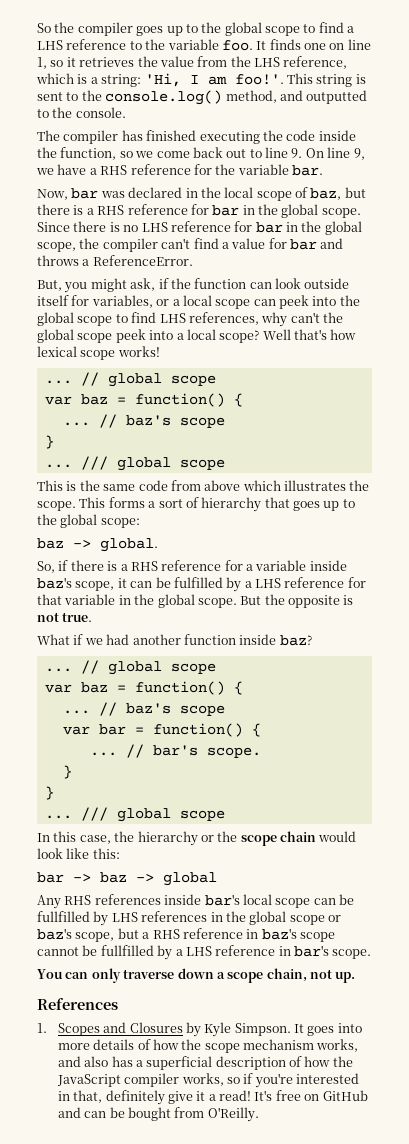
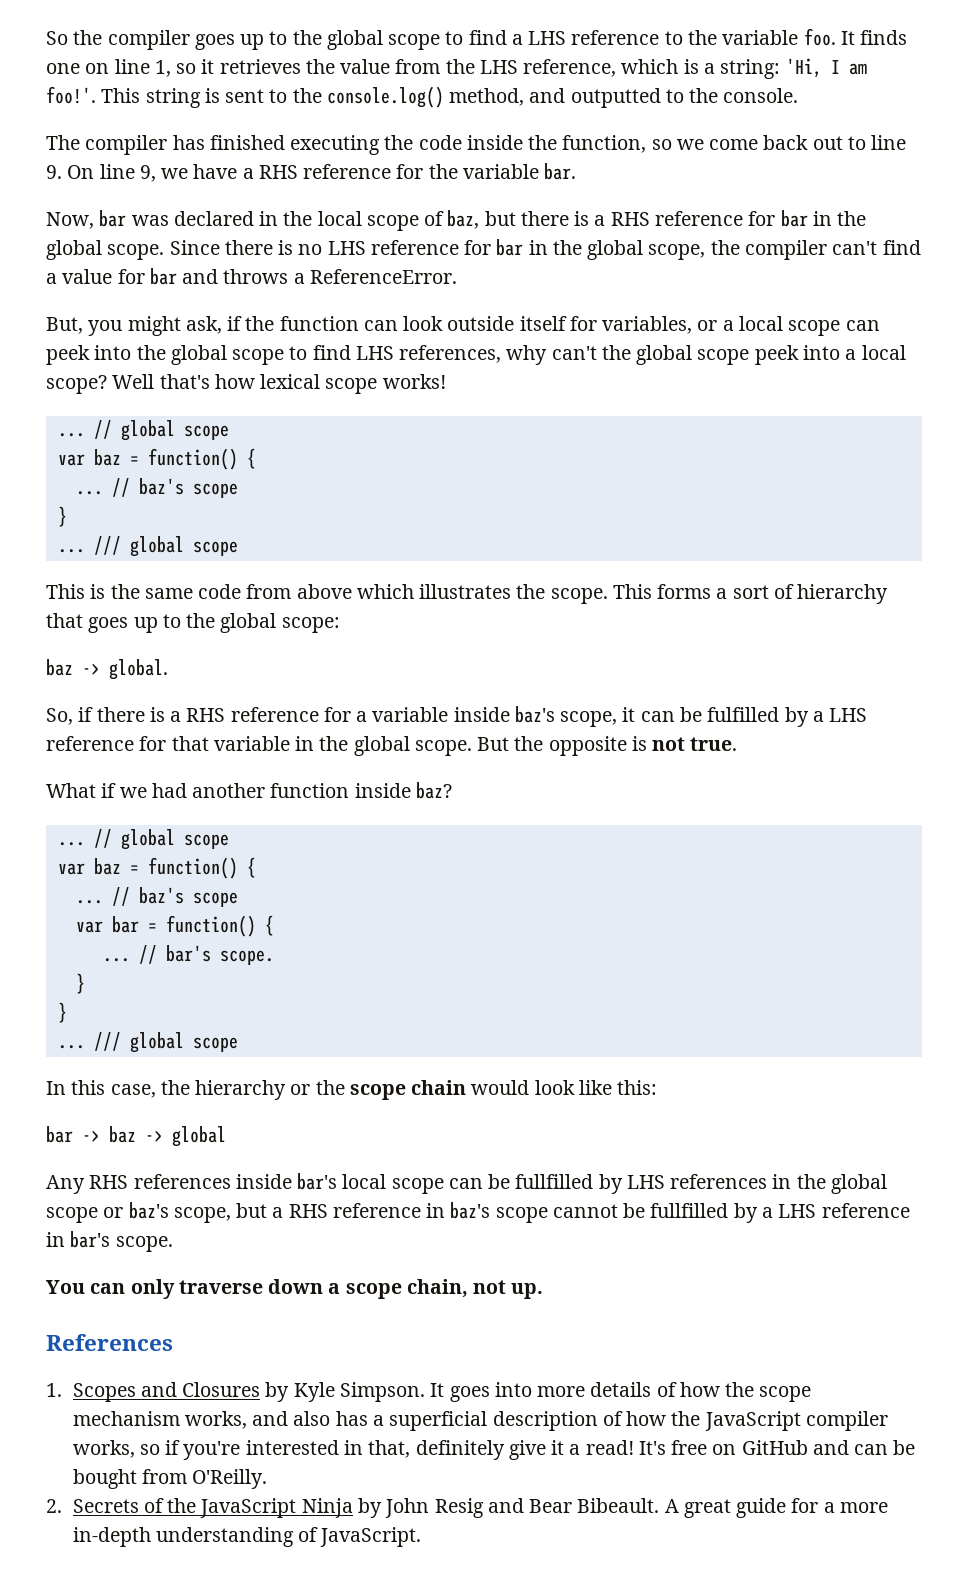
+ 2. Secrets of the JavaScript Ninja by John Resig and Bear Bibeault. A great guide for a more in-depth understanding of JavaScript.

